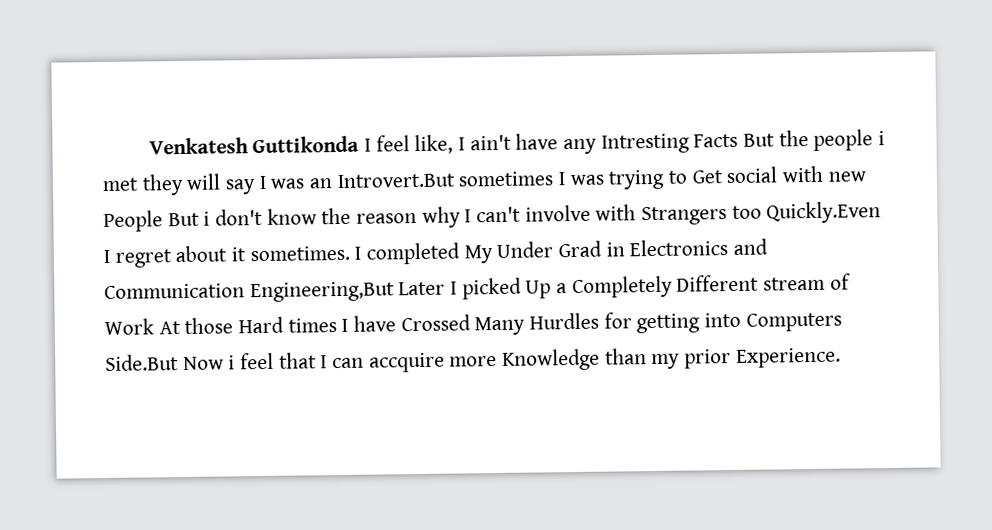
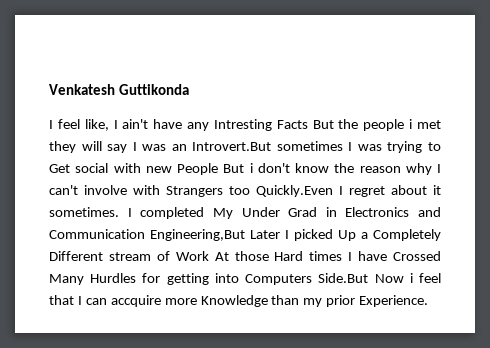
- Venkatesh Guttikonda I feel like, I ain't have any Intresting Facts But the people i met they will say I was an Introvert.But sometimes I was trying to Get social with new People But i don't know the reason why I can't involve with Strangers too Quickly.Even I regret about it sometimes.
+ Venkatesh Guttikonda
+ I feel like, I ain't have any Intresting Facts But the people i met they will say I was an Introvert.But sometimes I was trying to Get social with new People But i don't know the reason why I can't involve with Strangers too Quickly.Even I regret about it sometimes.

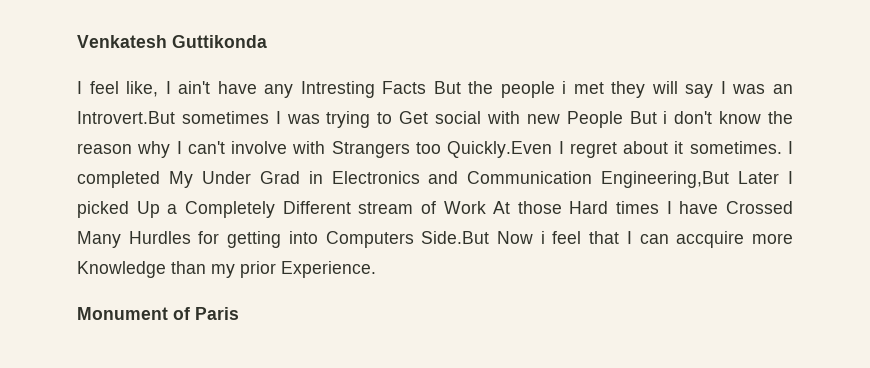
+ Monument of Paris

